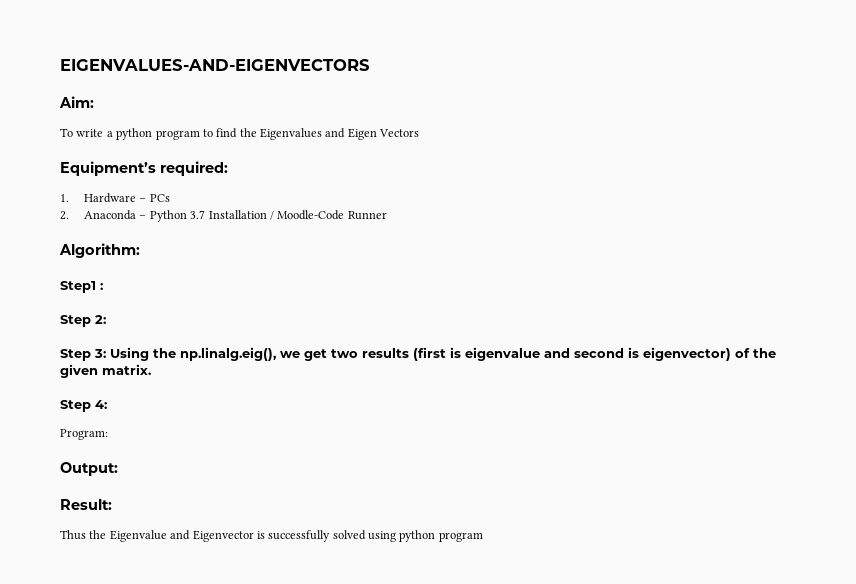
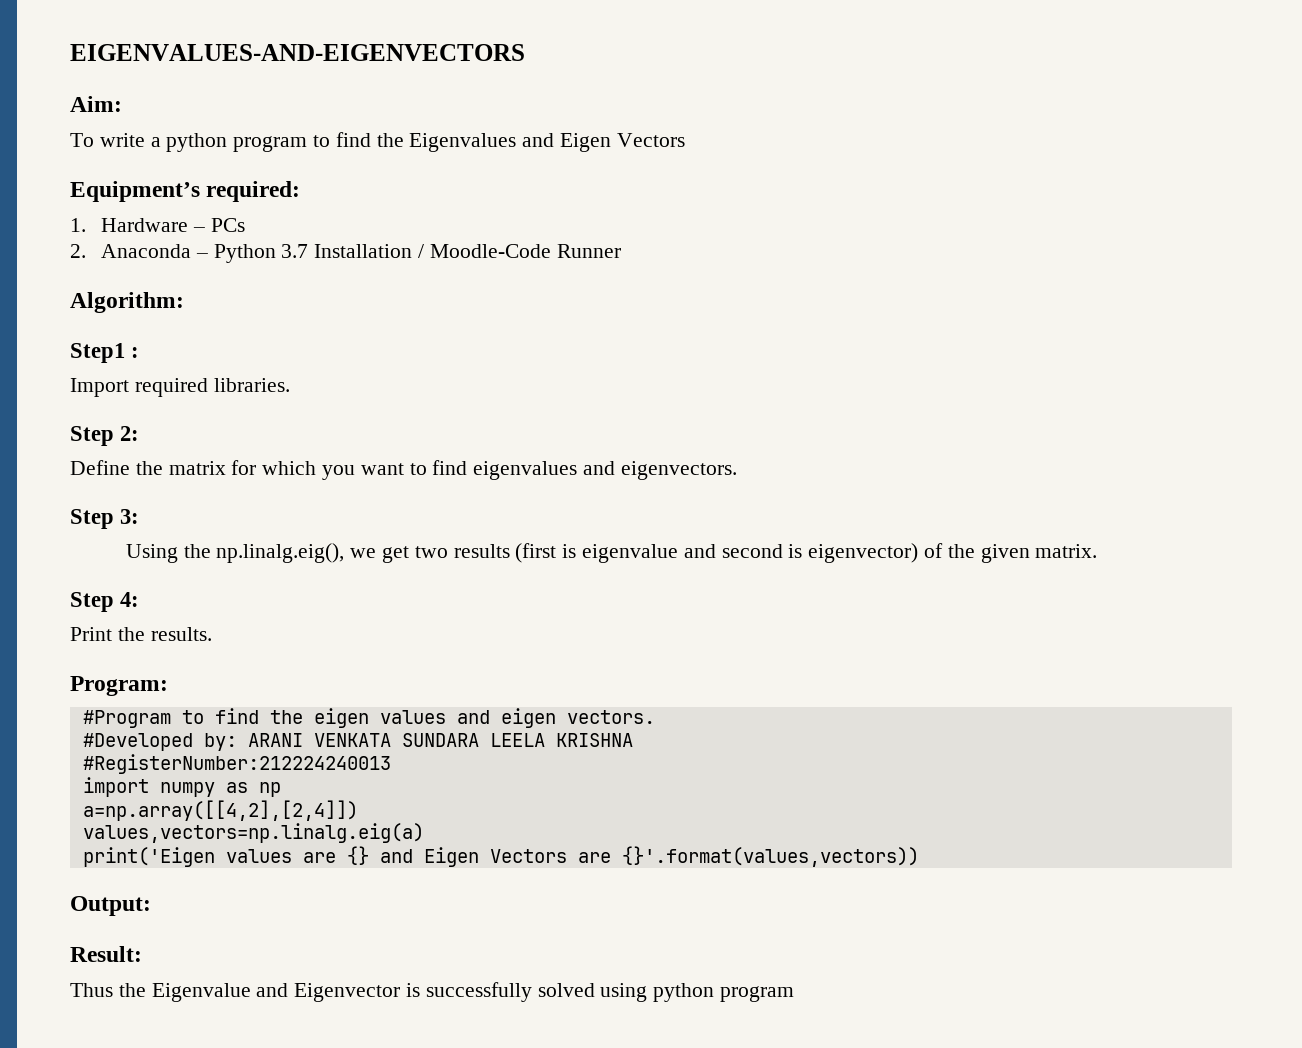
+ Import required libraries.
+ Define the matrix for which you want to find eigenvalues and eigenvectors.
- Step 3: Using the np.linalg.eig(), we get two results (first is eigenvalue and second is eigenvector) of the given matrix.
+ Step 3:
+ Using the np.linalg.eig(), we get two results (first is eigenvalue and second is eigenvector) of the given matrix.
+ Print the results.
  Program:
+ #Program to find the eigen values and eigen vectors.
+ #Developed by: ARANI VENKATA SUNDARA LEELA KRISHNA
+ #RegisterNumber:212224240013
+ import numpy as np
+ a=np.array([[4,2],[2,4]])
+ values,vectors=np.linalg.eig(a)
+ print('Eigen values are {} and Eigen Vectors are {}'.format(values,vectors))

